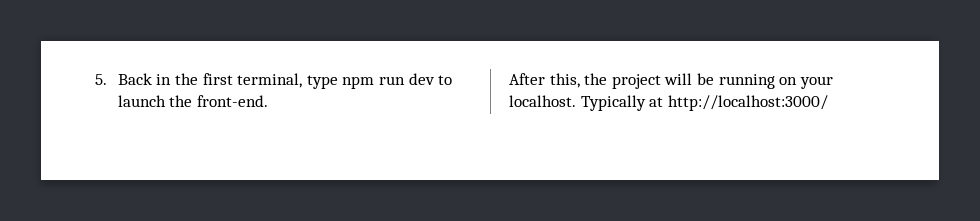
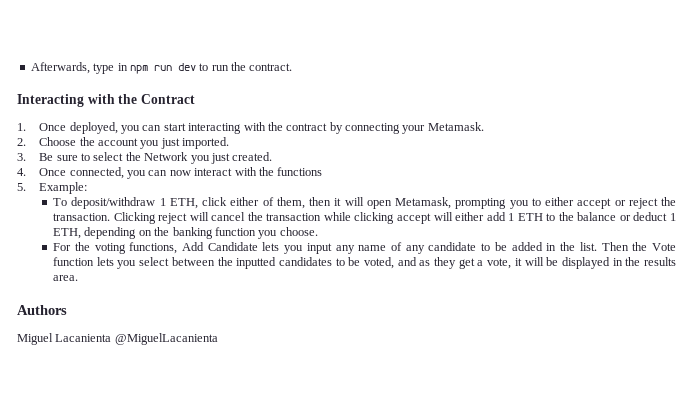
- 5. Back in the first terminal, type npm run dev to launch the front-end.
- After this, the project will be running on your localhost. Typically at http://localhost:3000/
+ Afterwards, type in npm run dev to run the contract.
+ Interacting with the Contract
+ 1. Once deployed, you can start interacting with the contract by connecting your Metamask.
+ 2. Choose the account you just imported.
+ 3. Be sure to select the Network you just created.
+ 4. Once connected, you can now interact with the functions
+ 5. Example:
+ To deposit/withdraw 1 ETH, click either of them, then it will open Metamask, prompting you to either accept or reject the transaction. Clicking reject will cancel the transaction while clicking accept will either add 1 ETH to the balance or deduct 1 ETH, depending on the banking function you choose.
+ For the voting functions, Add Candidate lets you input any name of any candidate to be added in the list. Then the Vote function lets you select between the inputted candidates to be voted, and as they get a vote, it will be displayed in the results area.
+ Authors
+ Miguel Lacanienta @MiguelLacanienta

